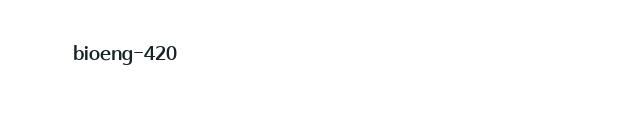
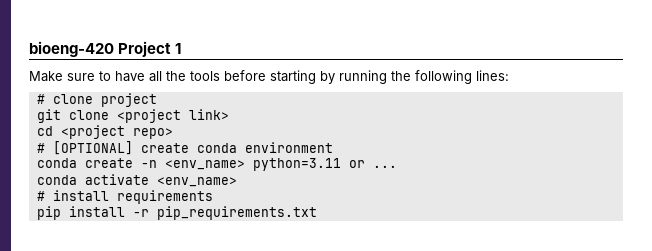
- bioeng-420
+ bioeng-420 Project 1
+ Make sure to have all the tools before starting by running the following lines:
+ # clone project
+ git clone <project link>
+ cd <project repo>
+ # [OPTIONAL] create conda environment
+ conda create -n <env_name> python=3.11 or ...
+ conda activate <env_name>
+ # install requirements
+ pip install -r pip_requirements.txt

